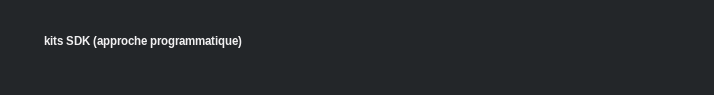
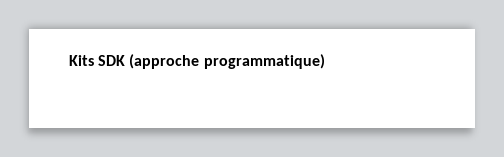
- kits SDK (approche programmatique)
+ Kits SDK (approche programmatique)

